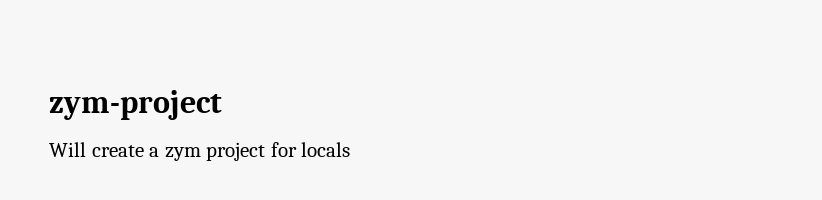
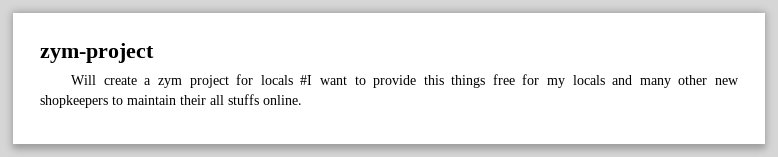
- Will create a zym project for locals
+ Will create a zym project for locals #I want to provide this things free for my locals and many other new shopkeepers to maintain their all stuffs online.

